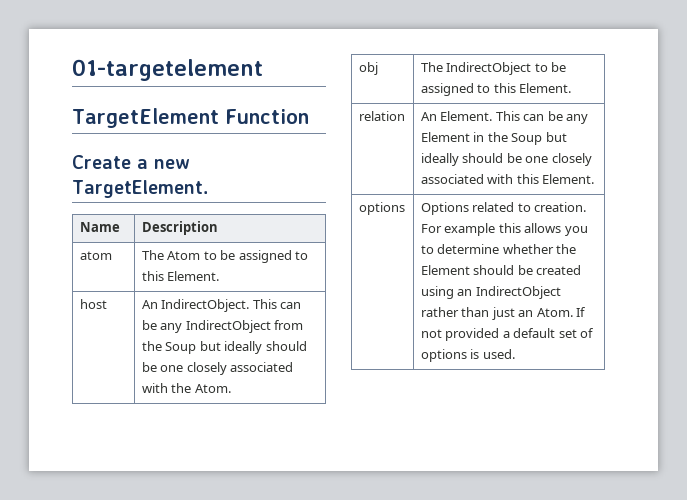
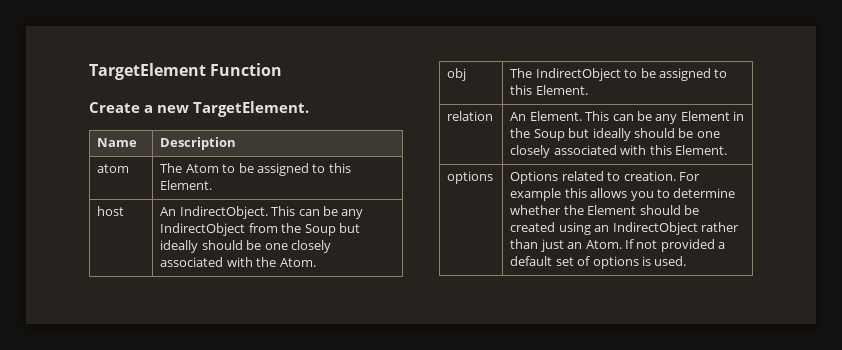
- 01-targetelement

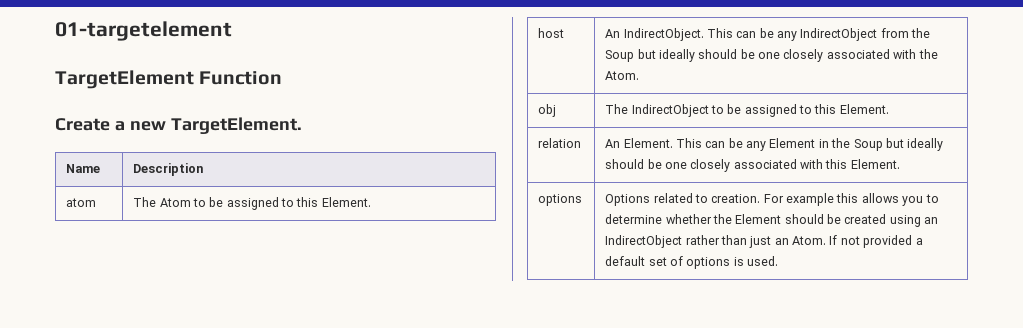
+ 01-targetelement

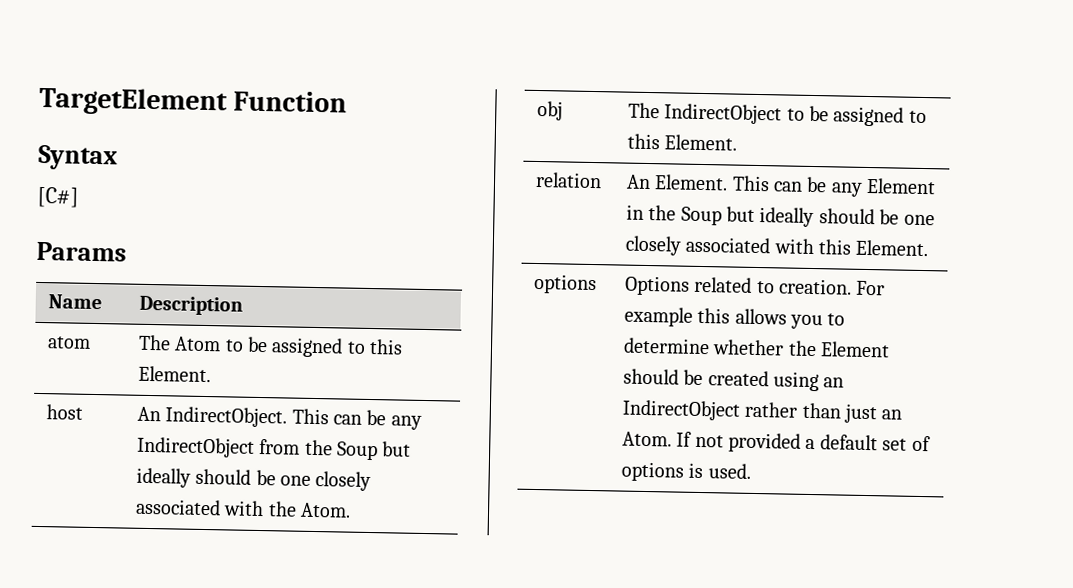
- 01-targetelement
- Create a new TargetElement.
+ Syntax
+ [C#]
+ Params

